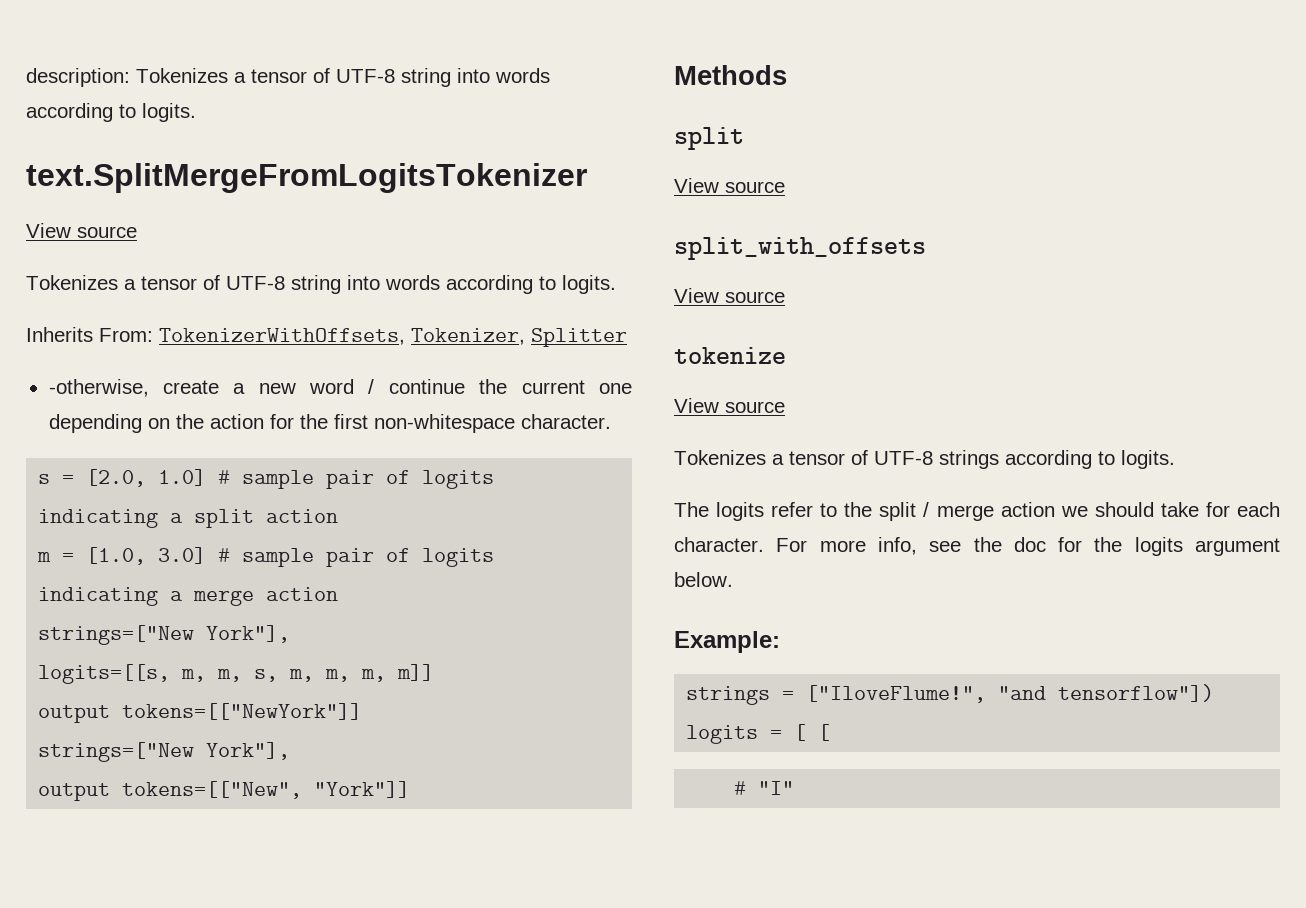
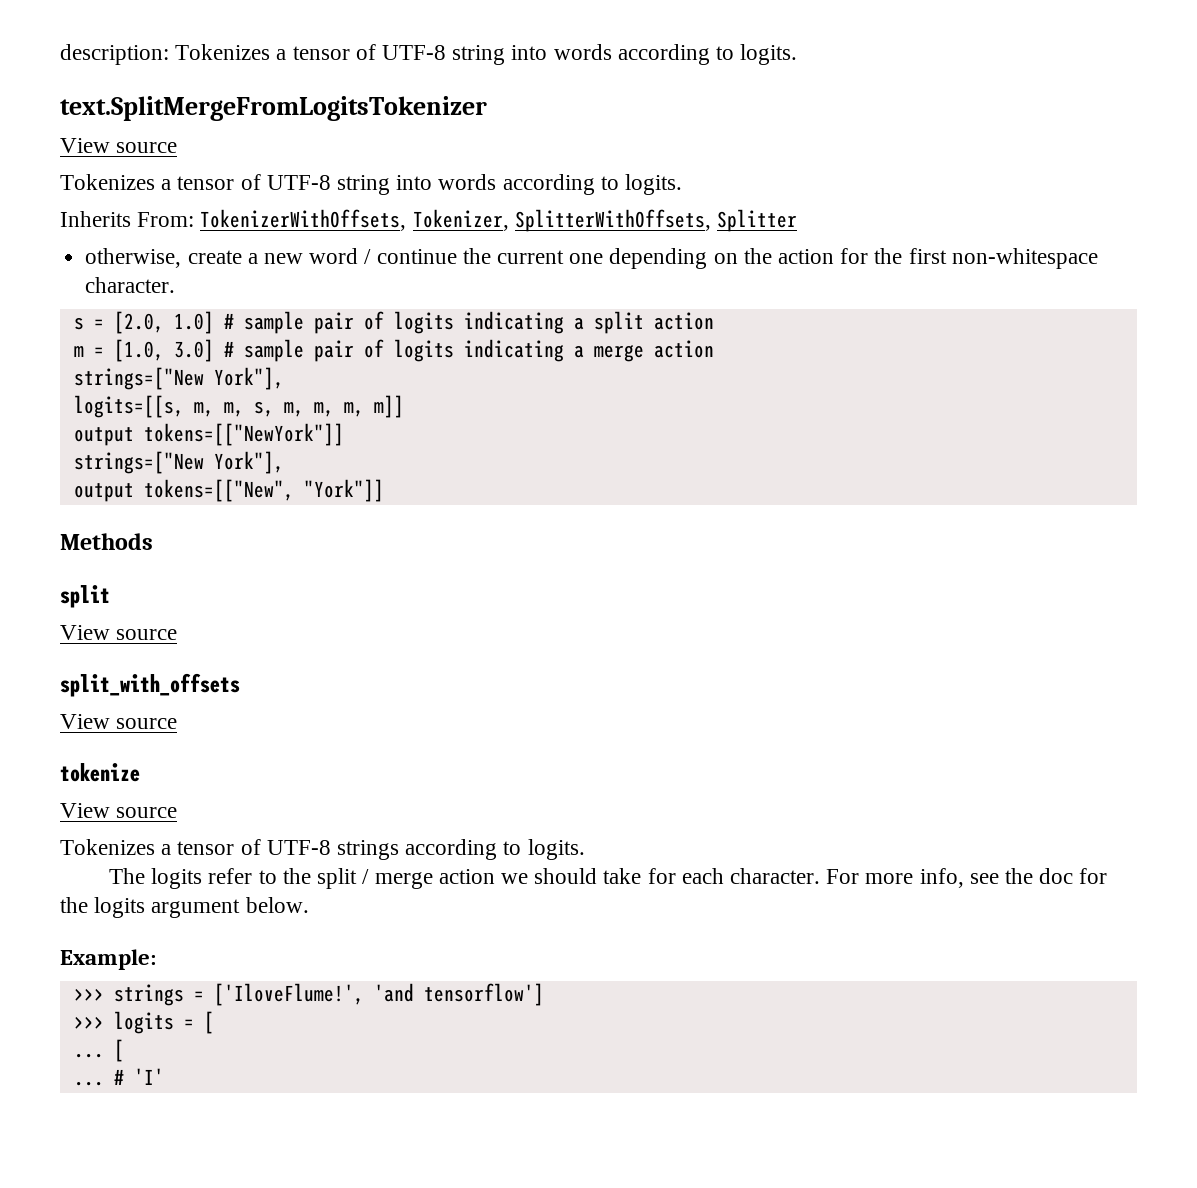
- Inherits From: TokenizerWithOffsets, Tokenizer, Splitter
+ Inherits From: TokenizerWithOffsets, Tokenizer, SplitterWithOffsets, Splitter
- -otherwise, create a new word / continue the current one depending on the action for the first non-whitespace character.
+ otherwise, create a new word / continue the current one depending on the action for the first non-whitespace character.
- strings = ["IloveFlume!", "and tensorflow"]) logits = [ [
- # "I"
+ >>> strings = ['IloveFlume!', 'and tensorflow']
+ >>> logits = [
+ ... [
+ ... # 'I'

